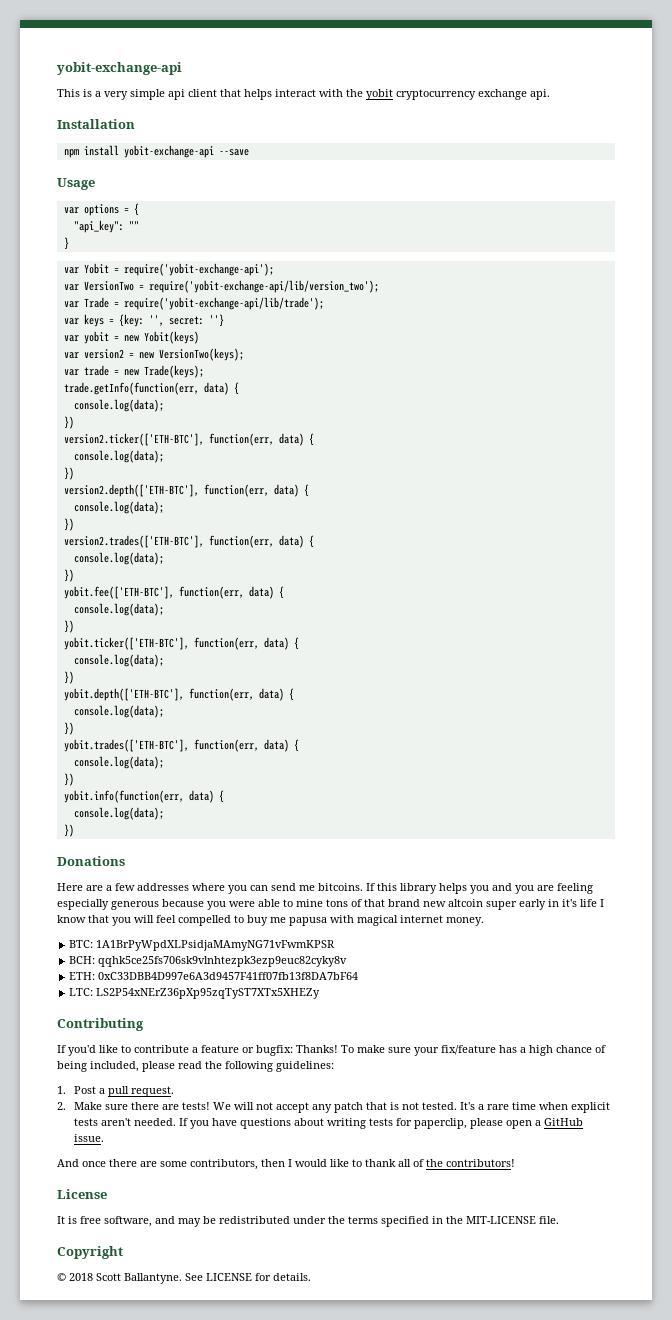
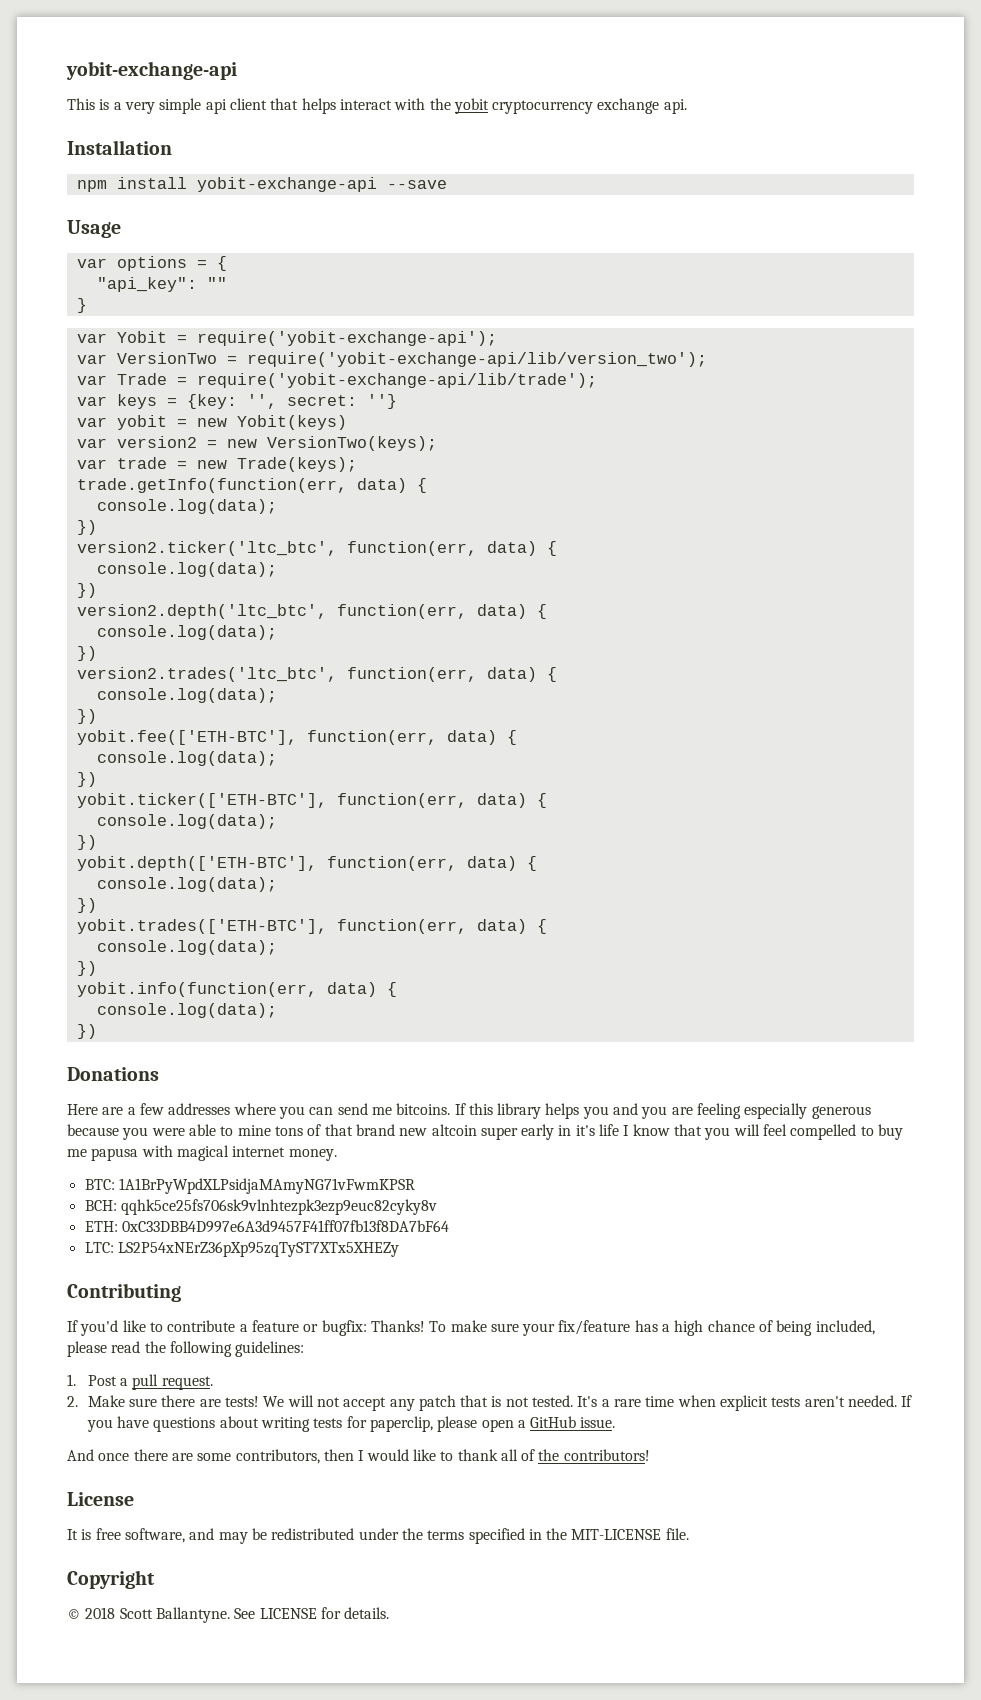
- version2.ticker(['ETH-BTC'], function(err, data) {
+ version2.ticker('ltc_btc', function(err, data) {
  console.log(data);
  })
- version2.depth(['ETH-BTC'], function(err, data) {
+ version2.depth('ltc_btc', function(err, data) {
  console.log(data);
  })
- version2.trades(['ETH-BTC'], function(err, data) {
+ version2.trades('ltc_btc', function(err, data) {

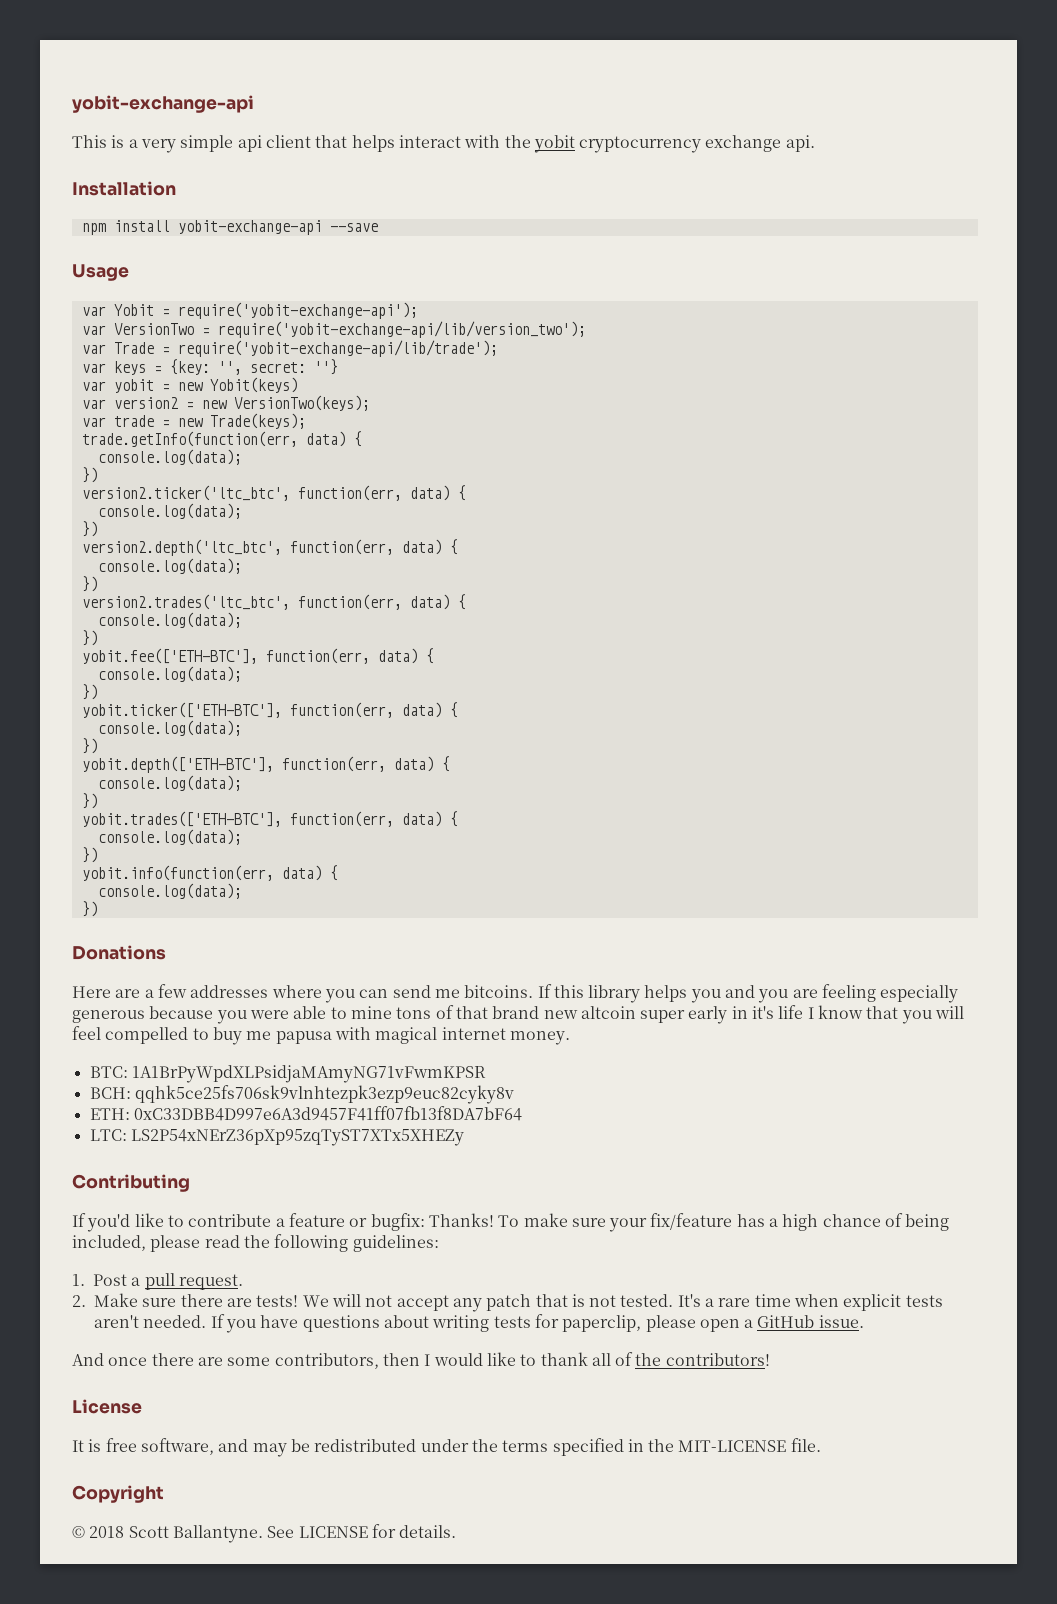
- var options = {
- "api_key": ""
- }

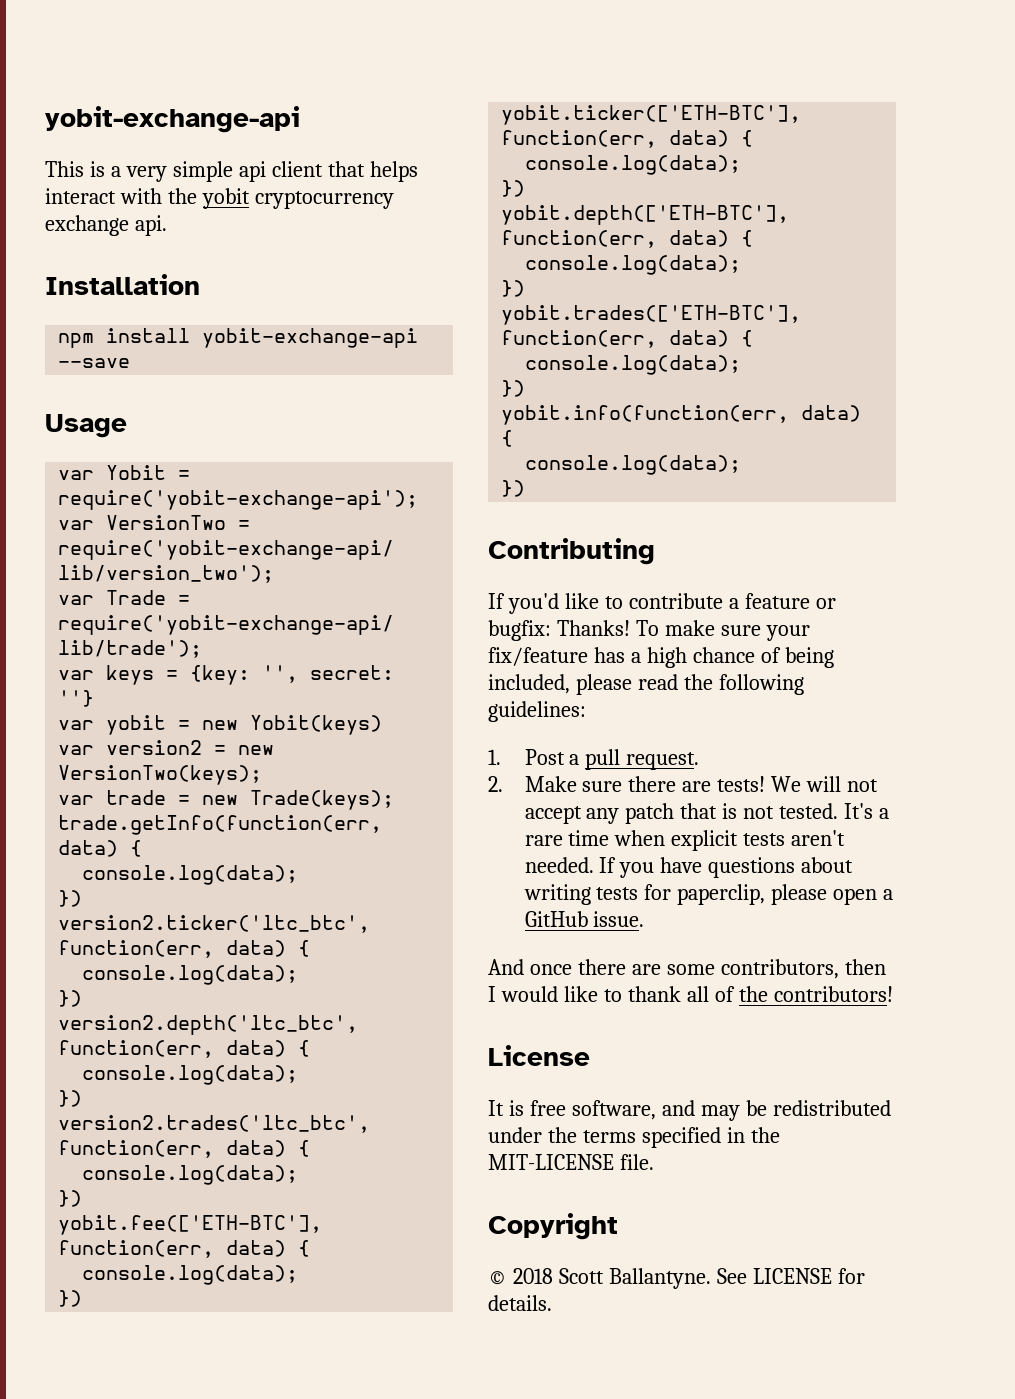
- Donations
- Here are a few addresses where you can send me bitcoins. If this library helps you and you are feeling especially generous because you were able to mine tons of that brand new altcoin super early in it's life I know that you will feel compelled to buy me papusa with magical internet money.
- BTC: 1A1BrPyWpdXLPsidjaMAmyNG71vFwmKPSR
- BCH: qqhk5ce25fs706sk9vlnhtezpk3ezp9euc82cyky8v
- ETH: 0xC33DBB4D997e6A3d9457F41ff07fb13f8DA7bF64
- LTC: LS2P54xNErZ36pXp95zqTyST7XTx5XHEZy

